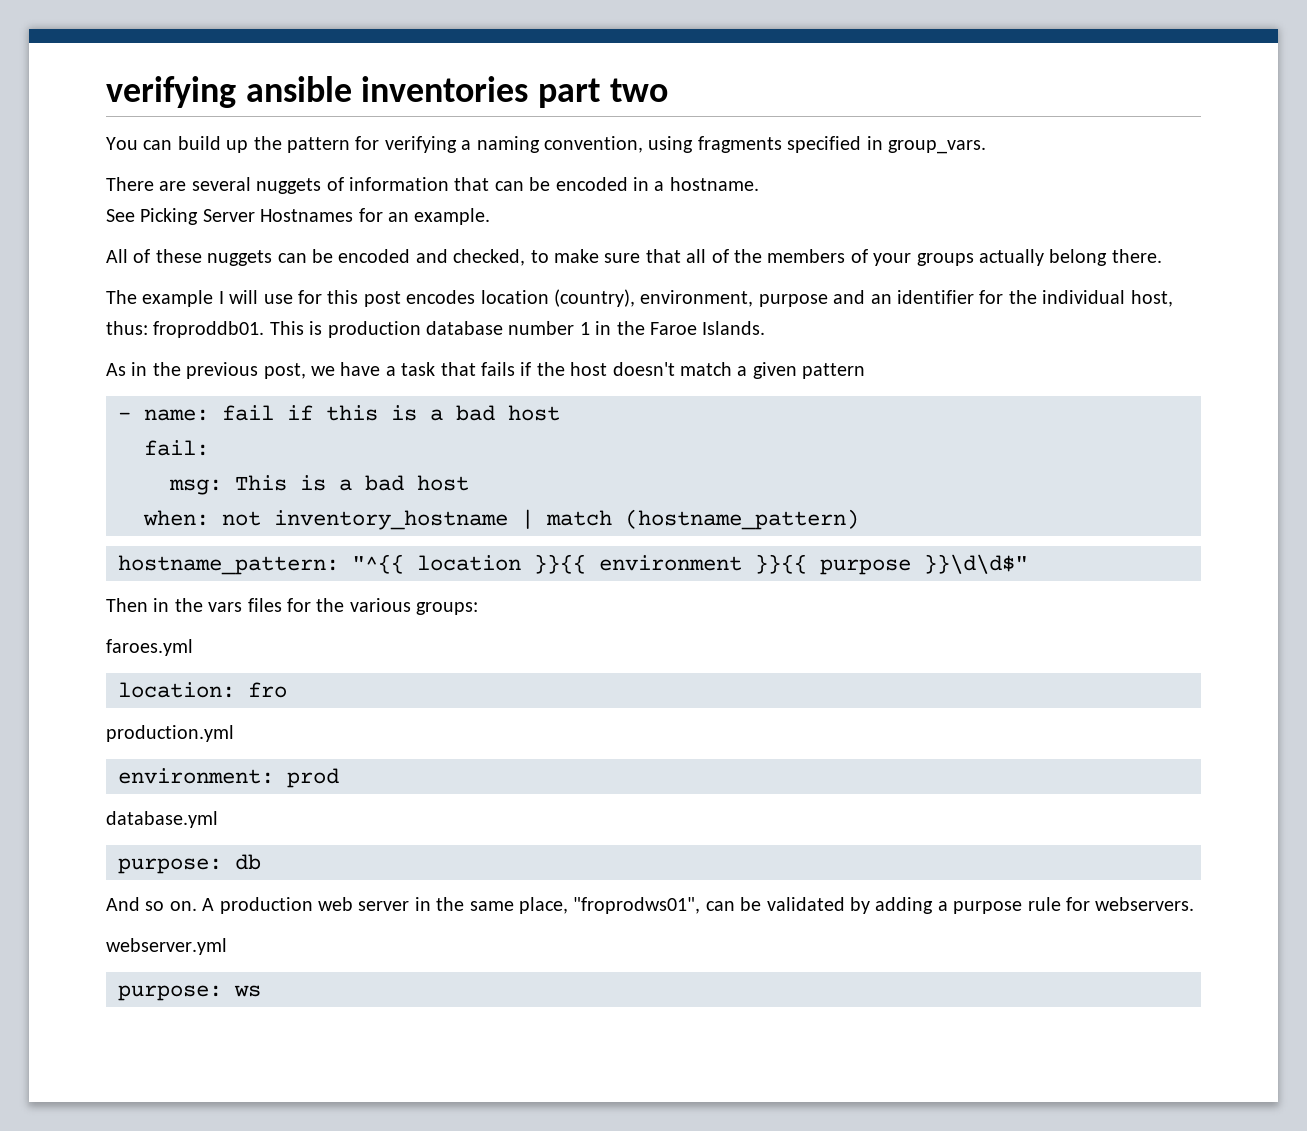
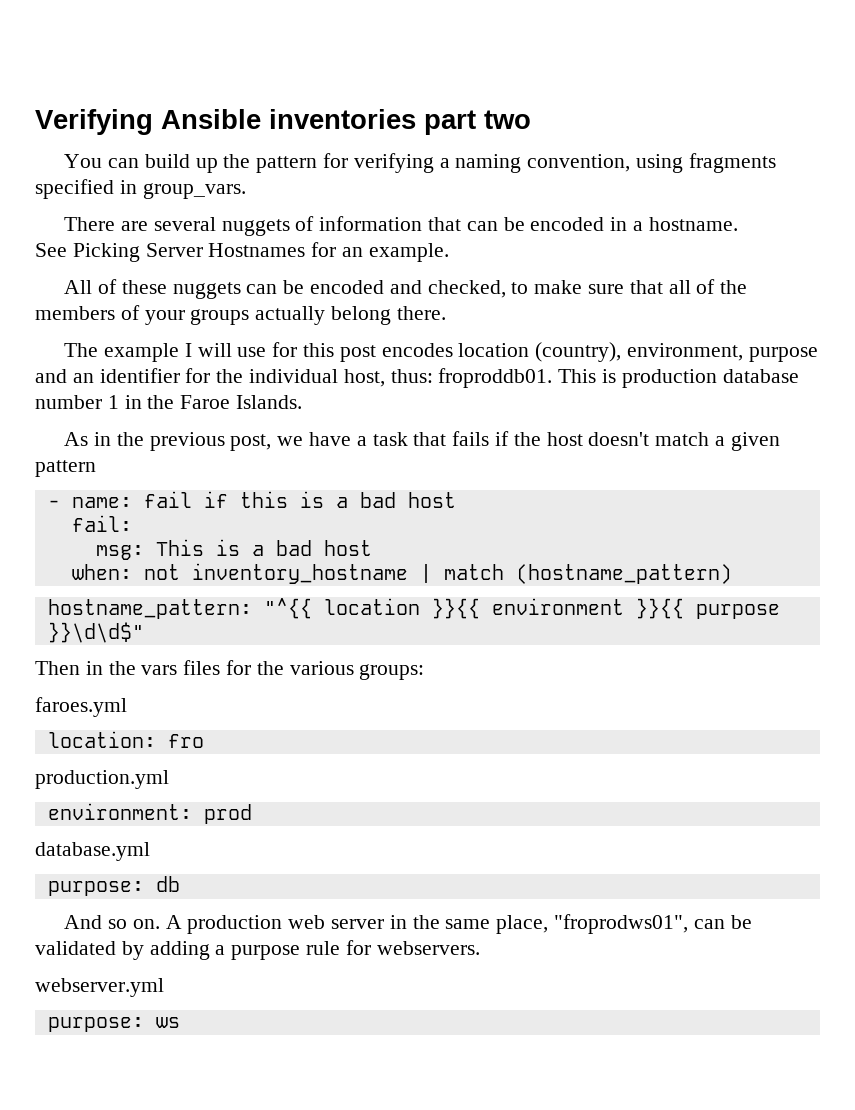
- verifying ansible inventories part two
+ Verifying Ansible inventories part two

